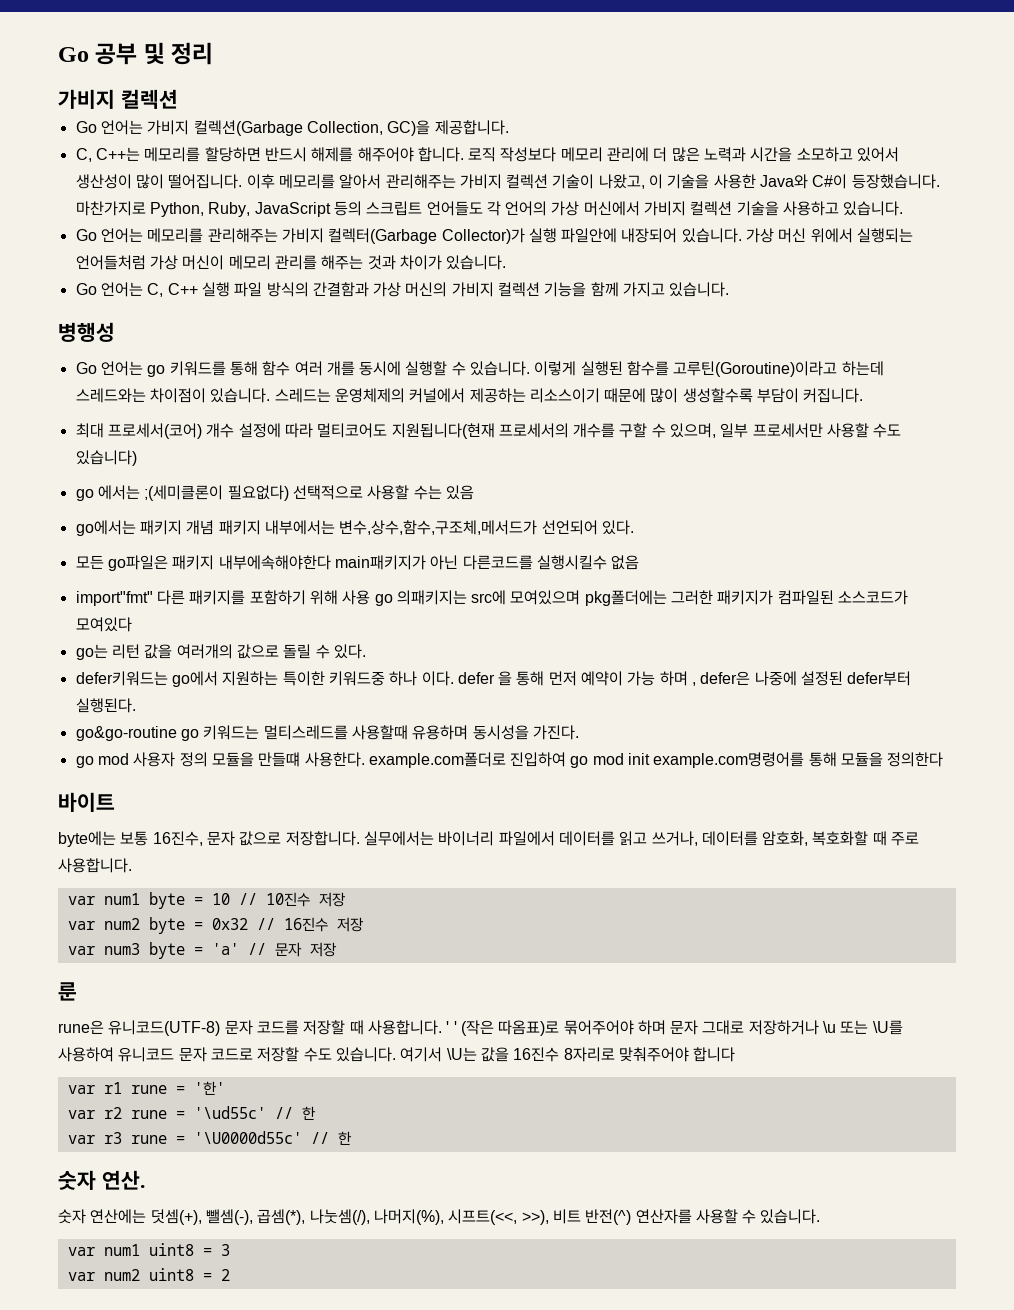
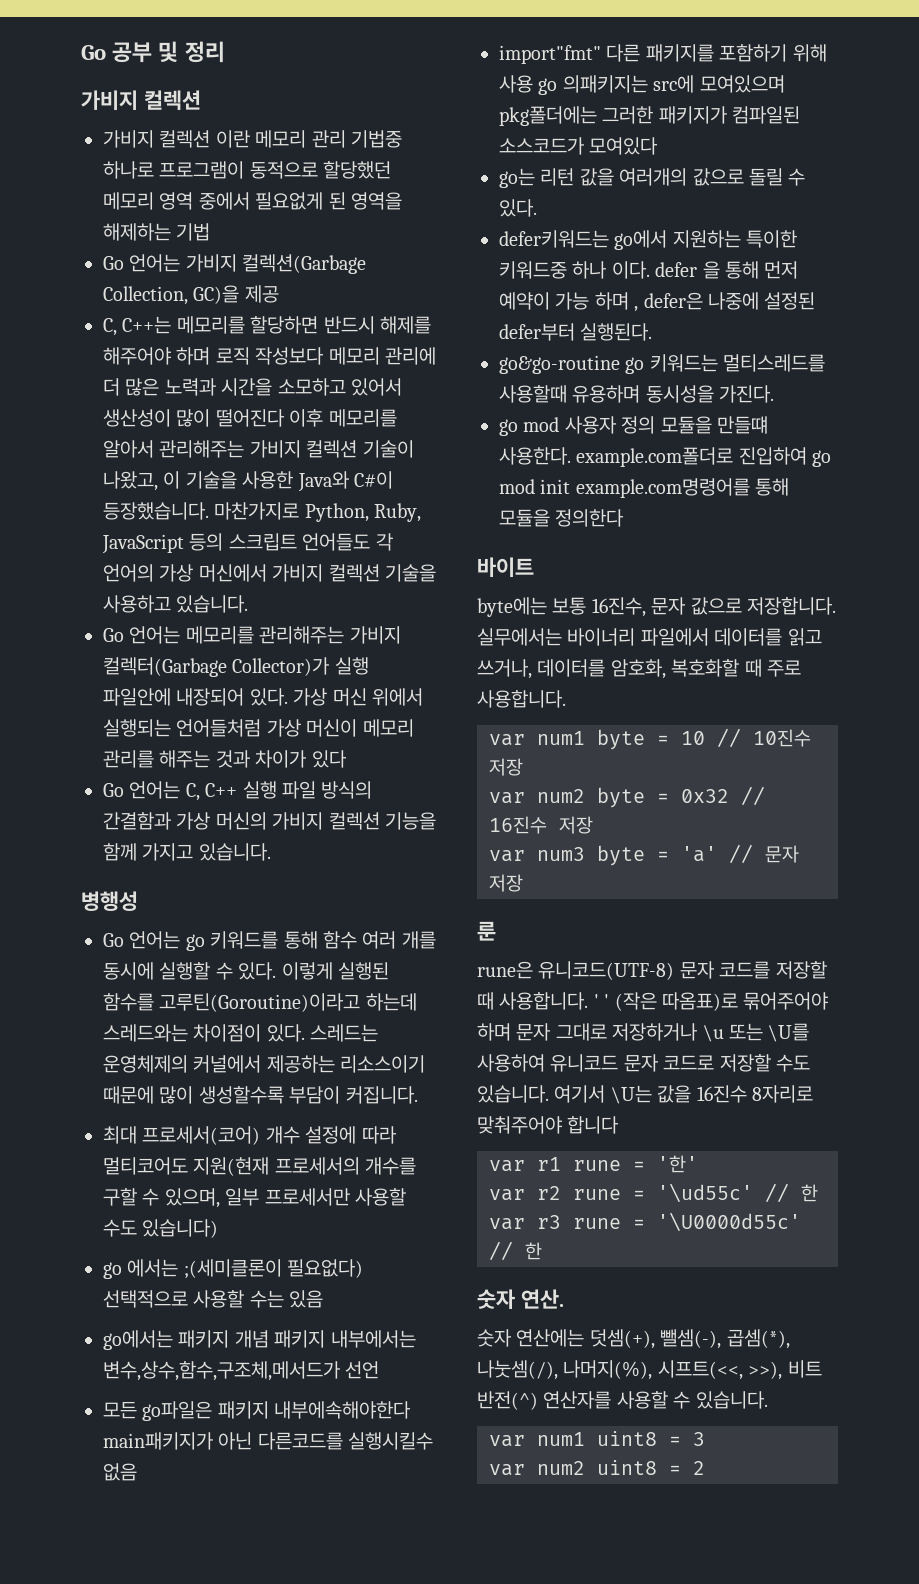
+ 가비지 컬렉션 이란 메모리 관리 기법중 하나로 프로그램이 동적으로 할당했던 메모리 영역 중에서 필요없게 된 영역을 해제하는 기법
- Go 언어는 가비지 컬렉션(Garbage Collection, GC)을 제공합니다.
+ Go 언어는 가비지 컬렉션(Garbage Collection, GC)을 제공
- C, C++는 메모리를 할당하면 반드시 해제를 해주어야 합니다. 로직 작성보다 메모리 관리에 더 많은 노력과 시간을 소모하고 있어서 생산성이 많이 떨어집니다. 이후 메모리를 알아서 관리해주는 가비지 컬렉션 기술이 나왔고, 이 기술을 사용한 Java와 C#이 등장했습니다.
+ C, C++는 메모리를 할당하면 반드시 해제를 해주어야 하며 로직 작성보다 메모리 관리에 더 많은 노력과 시간을 소모하고 있어서 생산성이 많이 떨어진다 이후 메모리를 알아서 관리해주는 가비지 컬렉션 기술이 나왔고, 이 기술을 사용한 Java와 C#이 등장했습니다.
- Go 언어는 메모리를 관리해주는 가비지 컬렉터(Garbage Collector)가 실행 파일안에 내장되어 있습니다.
+ Go 언어는 메모리를 관리해주는 가비지 컬렉터(Garbage Collector)가 실행 파일안에 내장되어 있다.
- 가상 머신 위에서 실행되는 언어들처럼 가상 머신이 메모리 관리를 해주는 것과 차이가 있습니다.
+ 가상 머신 위에서 실행되는 언어들처럼 가상 머신이 메모리 관리를 해주는 것과 차이가 있다
- Go 언어는 go 키워드를 통해 함수 여러 개를 동시에 실행할 수 있습니다.
+ Go 언어는 go 키워드를 통해 함수 여러 개를 동시에 실행할 수 있다.
- 이렇게 실행된 함수를 고루틴(Goroutine)이라고 하는데 스레드와는 차이점이 있습니다.
+ 이렇게 실행된 함수를 고루틴(Goroutine)이라고 하는데 스레드와는 차이점이 있다.
- 최대 프로세서(코어) 개수 설정에 따라 멀티코어도 지원됩니다(현재 프로세서의 개수를 구할 수 있으며, 일부 프로세서만 사용할 수도 있습니다)
+ 최대 프로세서(코어) 개수 설정에 따라 멀티코어도 지원(현재 프로세서의 개수를 구할 수 있으며, 일부 프로세서만 사용할 수도 있습니다)
- go에서는 패키지 개념 패키지 내부에서는 변수,상수,함수,구조체,메서드가 선언되어 있다.
+ go에서는 패키지 개념 패키지 내부에서는 변수,상수,함수,구조체,메서드가 선언

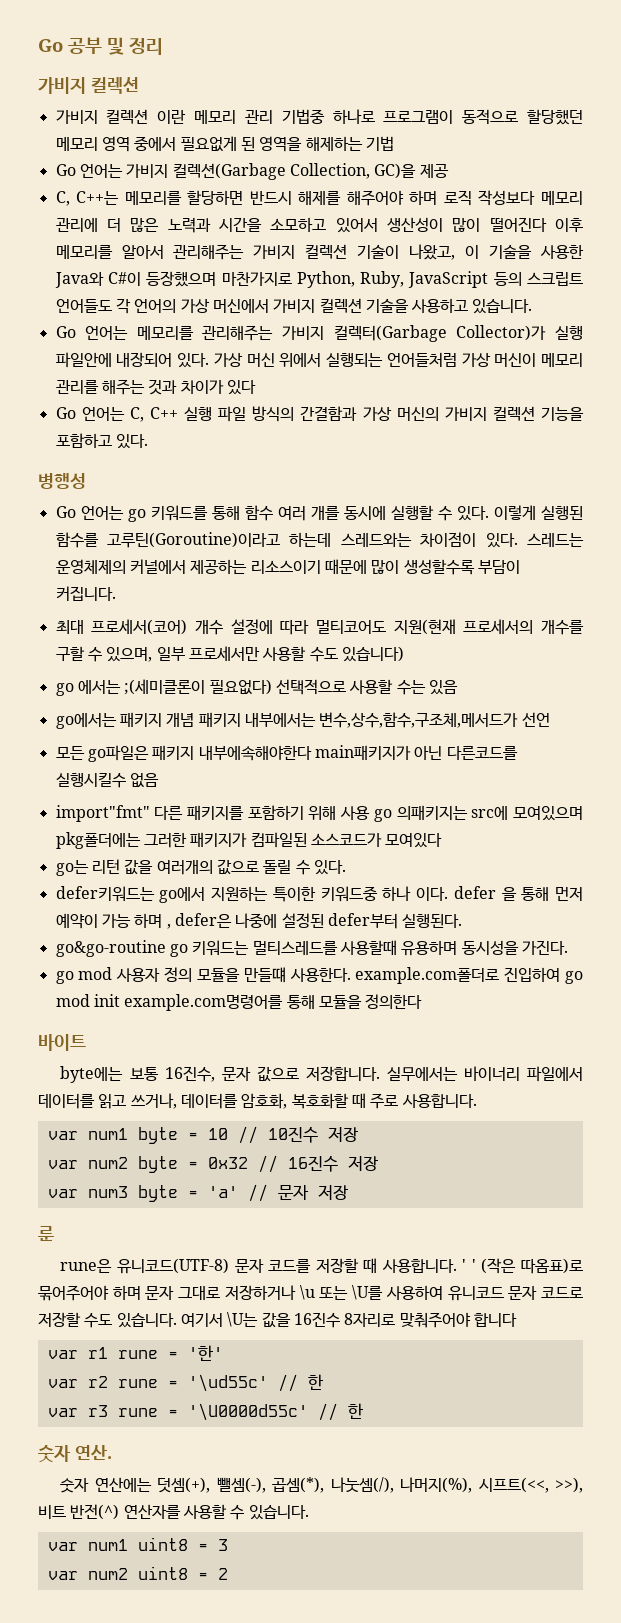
- C, C++는 메모리를 할당하면 반드시 해제를 해주어야 하며 로직 작성보다 메모리 관리에 더 많은 노력과 시간을 소모하고 있어서 생산성이 많이 떨어진다 이후 메모리를 알아서 관리해주는 가비지 컬렉션 기술이 나왔고, 이 기술을 사용한 Java와 C#이 등장했습니다. 마찬가지로 Python, Ruby, JavaScript 등의 스크립트 언어들도 각 언어의 가상 머신에서 가비지 컬렉션 기술을 사용하고 있습니다.
+ C, C++는 메모리를 할당하면 반드시 해제를 해주어야 하며 로직 작성보다 메모리 관리에 더 많은 노력과 시간을 소모하고 있어서 생산성이 많이 떨어진다 이후 메모리를 알아서 관리해주는 가비지 컬렉션 기술이 나왔고, 이 기술을 사용한 Java와 C#이 등장했으며 마찬가지로 Python, Ruby, JavaScript 등의 스크립트 언어들도 각 언어의 가상 머신에서 가비지 컬렉션 기술을 사용하고 있습니다.
- Go 언어는 C, C++ 실행 파일 방식의 간결함과 가상 머신의 가비지 컬렉션 기능을 함께 가지고 있습니다.
+ Go 언어는 C, C++ 실행 파일 방식의 간결함과 가상 머신의 가비지 컬렉션 기능을 포함하고 있다.

